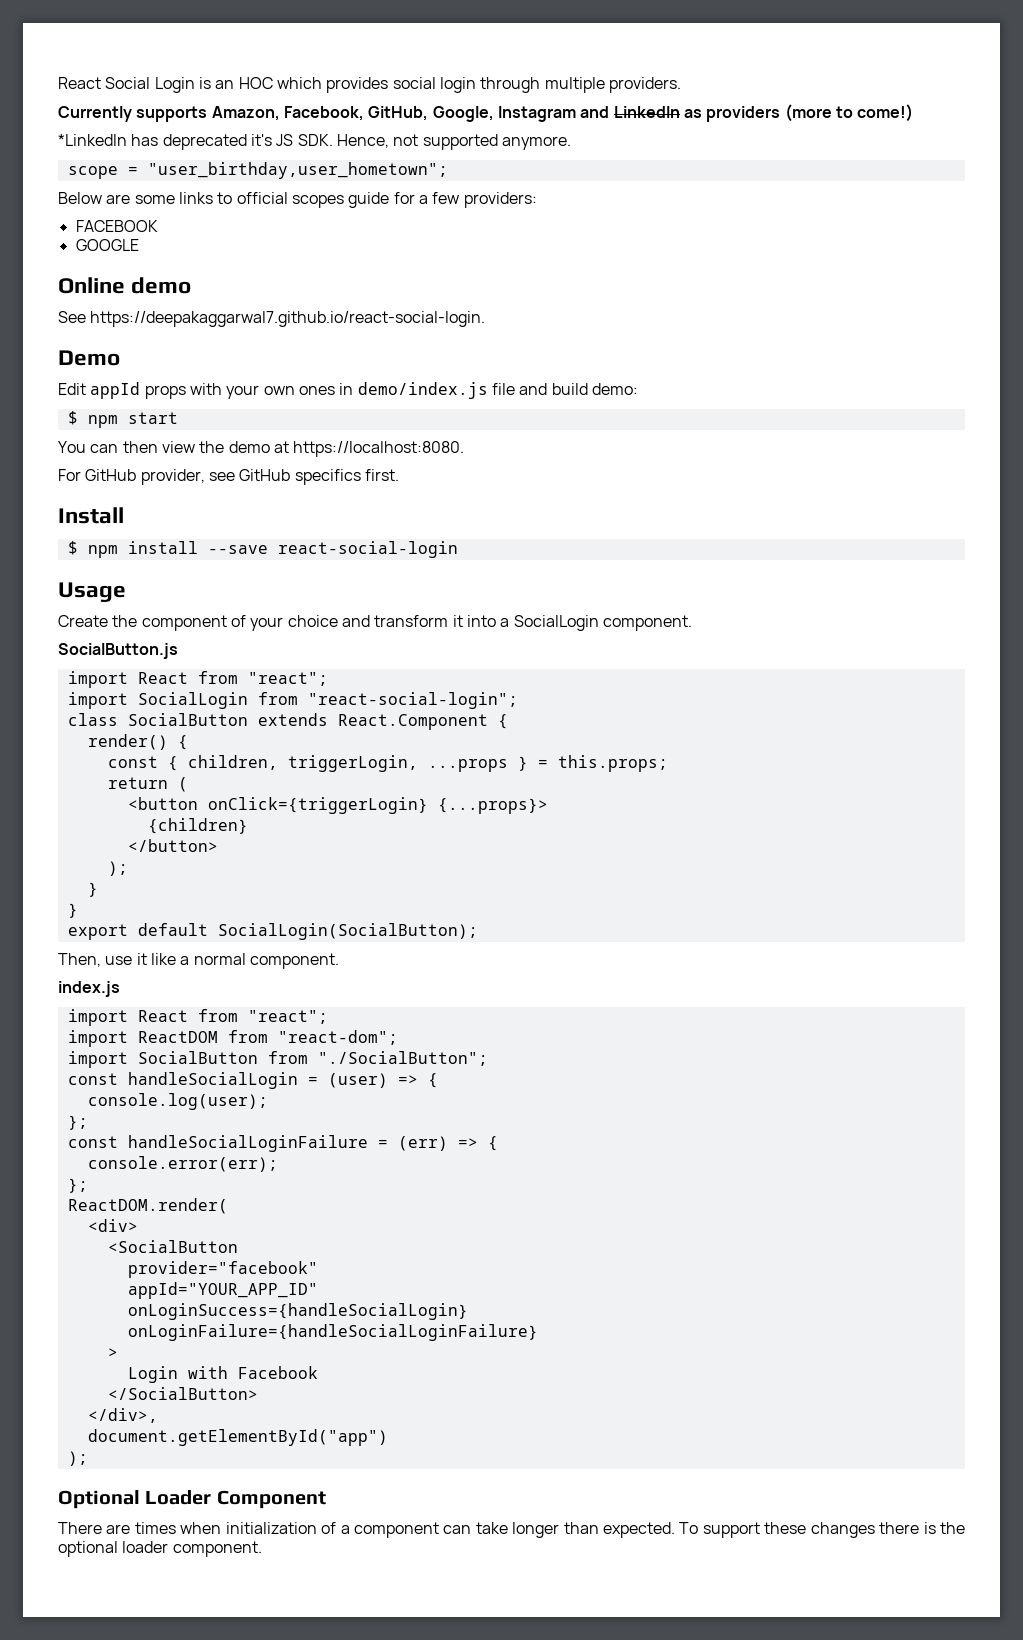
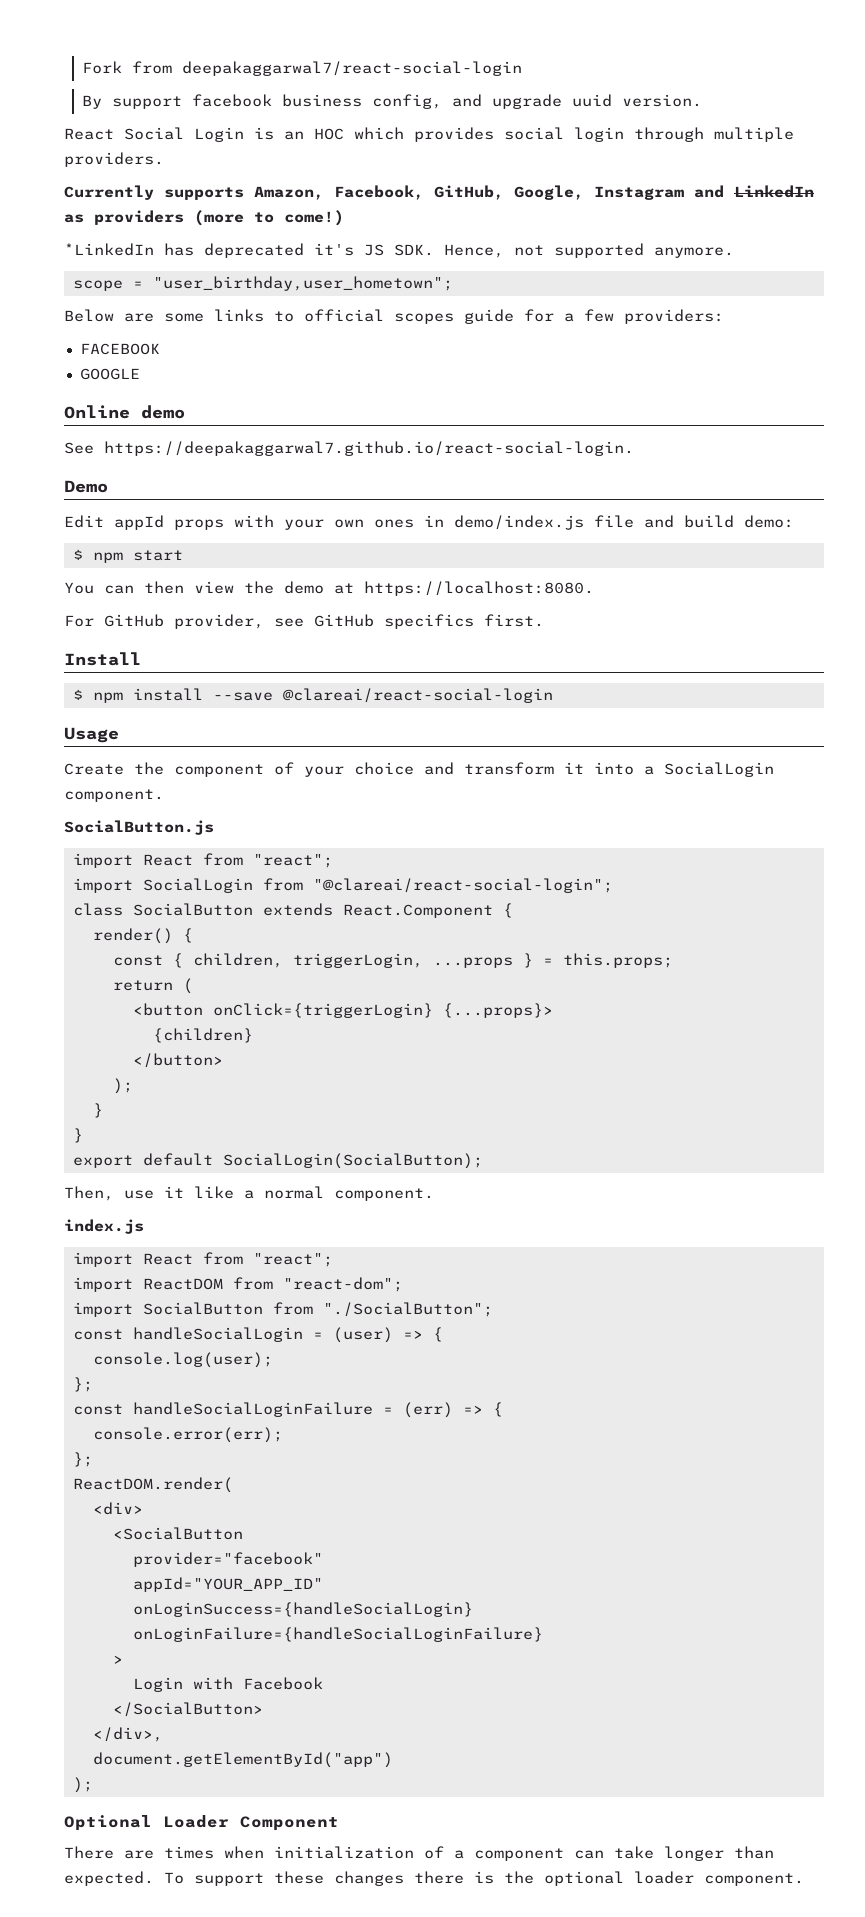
+ Fork from deepakaggarwal7/react-social-login
+ By support facebook business config, and upgrade uuid version.
- $ npm install --save react-social-login
+ $ npm install --save @clareai/react-social-login
- import SocialLogin from "react-social-login";
+ import SocialLogin from "@clareai/react-social-login";

